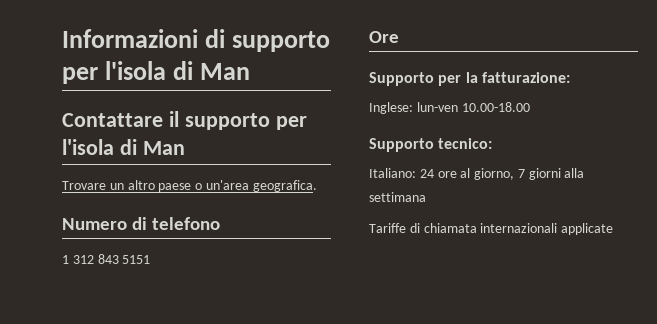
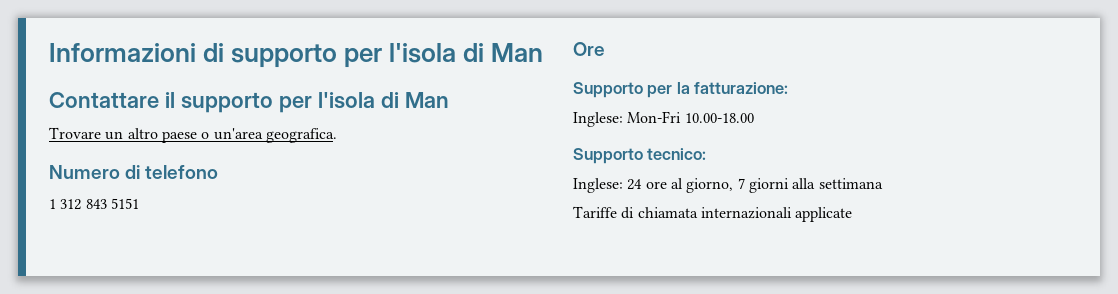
- Inglese: lun-ven 10.00-18.00
+ Inglese: Mon-Fri 10.00-18.00
- Italiano: 24 ore al giorno, 7 giorni alla settimana
+ Inglese: 24 ore al giorno, 7 giorni alla settimana

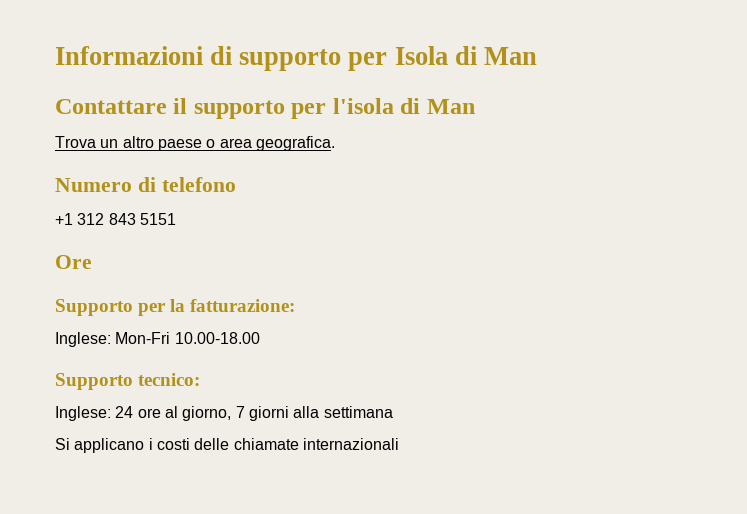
- Informazioni di supporto per l'isola di Man
+ Informazioni di supporto per Isola di Man
- Trovare un altro paese o un'area geografica.
+ Trova un altro paese o area geografica.
- 1 312 843 5151
+ +1 312 843 5151
- Tariffe di chiamata internazionali applicate
+ Si applicano i costi delle chiamate internazionali

